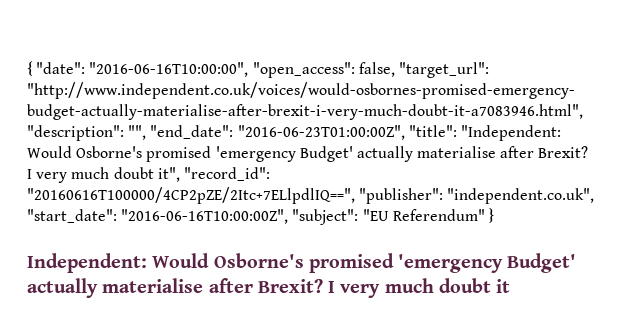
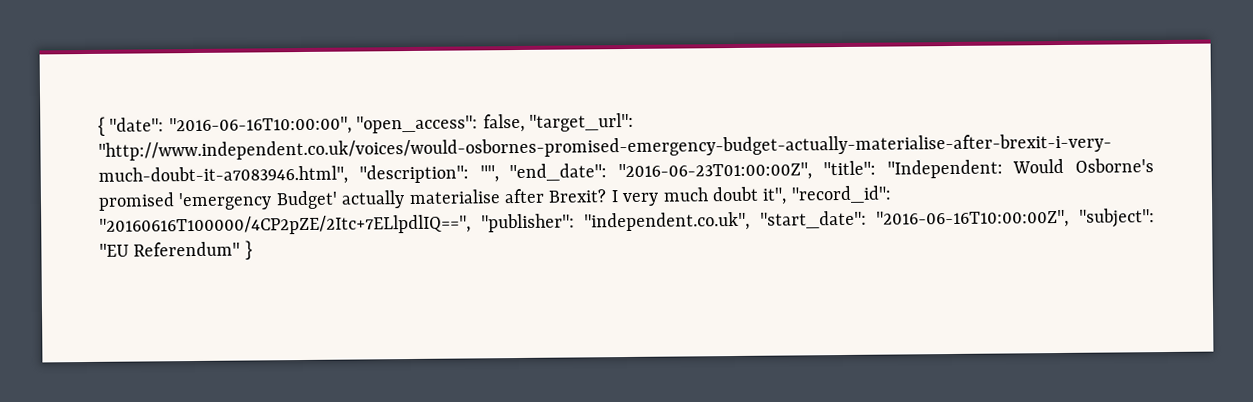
- Independent: Would Osborne's promised 'emergency Budget' actually materialise after Brexit? I very much doubt it

